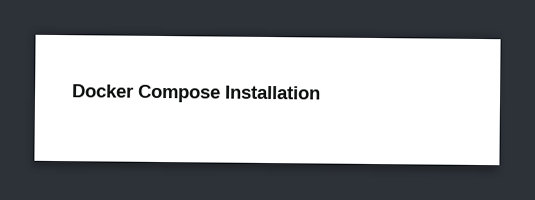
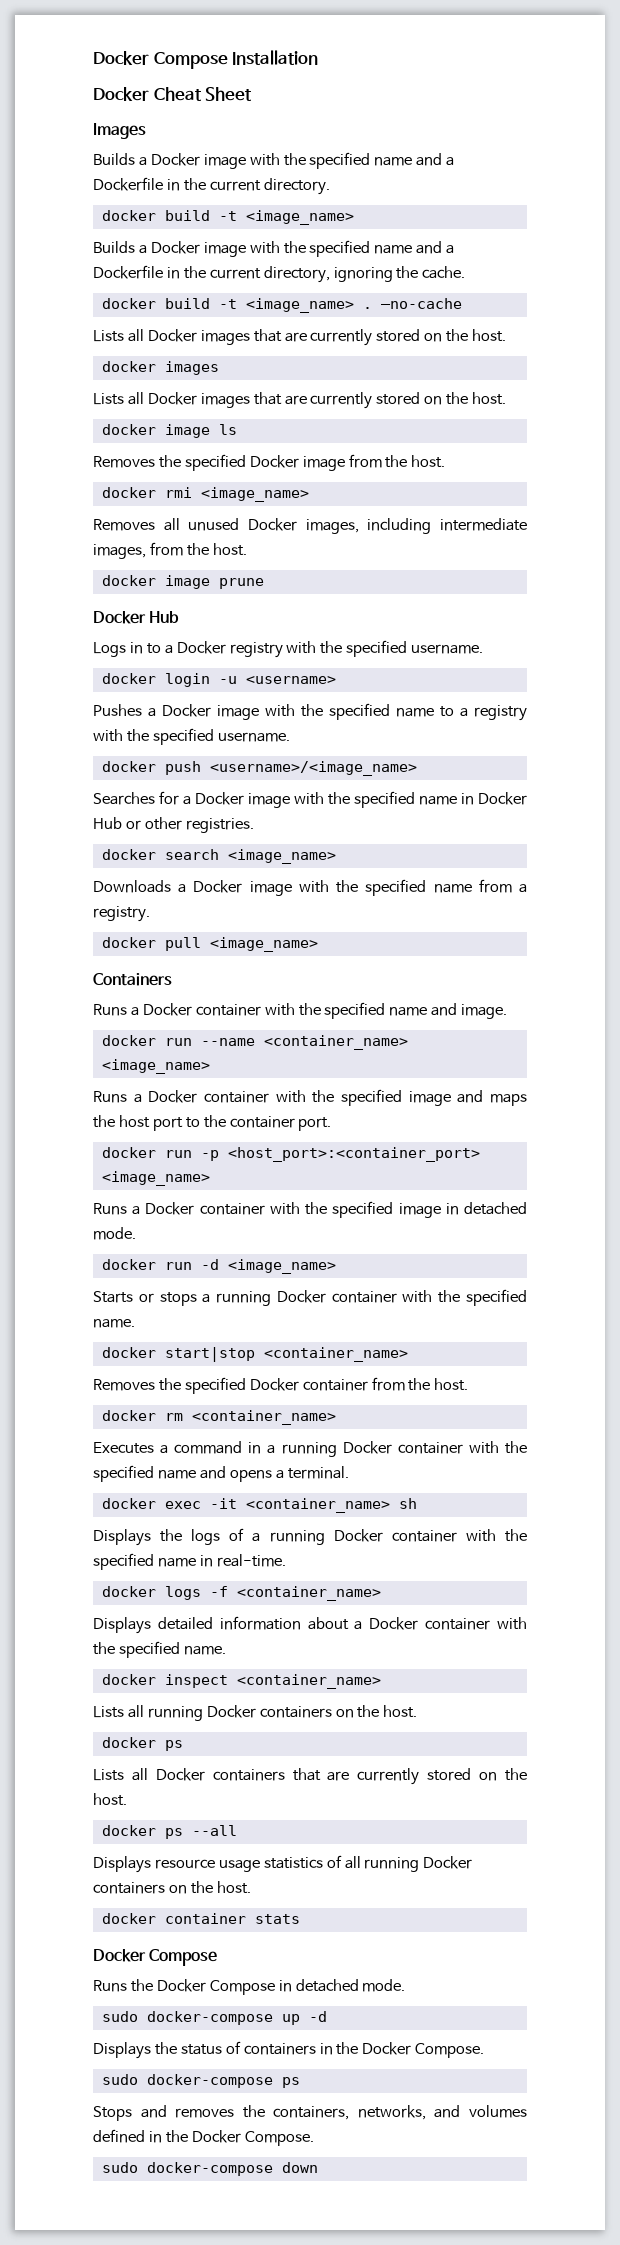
+ Docker Cheat Sheet
+ Images
+ Builds a Docker image with the specified name and a Dockerfile in the current directory.
+ docker build -t <image_name>
+ Builds a Docker image with the specified name and a Dockerfile in the current directory, ignoring the cache.
+ docker build -t <image_name> . –no-cache
+ Lists all Docker images that are currently stored on the host.
+ docker images
+ Lists all Docker images that are currently stored on the host.
+ docker image ls
+ Removes the specified Docker image from the host.
+ docker rmi <image_name>
+ Removes all unused Docker images, including intermediate images, from the host.
+ docker image prune
+ Docker Hub
+ Logs in to a Docker registry with the specified username.
+ docker login -u <username>
+ Pushes a Docker image with the specified name to a registry with the specified username.
+ docker push <username>/<image_name>
+ Searches for a Docker image with the specified name in Docker Hub or other registries.
+ docker search <image_name>
+ Downloads a Docker image with the specified name from a registry.
+ docker pull <image_name>
+ Containers
+ Runs a Docker container with the specified name and image.
+ docker run --name <container_name> <image_name>
+ Runs a Docker container with the specified image and maps the host port to the container port.
+ docker run -p <host_port>:<container_port> <image_name>
+ Runs a Docker container with the specified image in detached mode.
+ docker run -d <image_name>
+ Starts or stops a running Docker container with the specified name.
+ docker start|stop <container_name>
+ Removes the specified Docker container from the host.
+ docker rm <container_name>
+ Executes a command in a running Docker container with the specified name and opens a terminal.
+ docker exec -it <container_name> sh
+ Displays the logs of a running Docker container with the specified name in real-time.
+ docker logs -f <container_name>
+ Displays detailed information about a Docker container with the specified name.
+ docker inspect <container_name>
+ Lists all running Docker containers on the host.
+ docker ps
+ Lists all Docker containers that are currently stored on the host.
+ docker ps --all
+ Displays resource usage statistics of all running Docker containers on the host.
+ docker container stats
+ Docker Compose
+ Runs the Docker Compose in detached mode.
+ sudo docker-compose up -d
+ Displays the status of containers in the Docker Compose.
+ sudo docker-compose ps
+ Stops and removes the containers, networks, and volumes defined in the Docker Compose.
+ sudo docker-compose down

